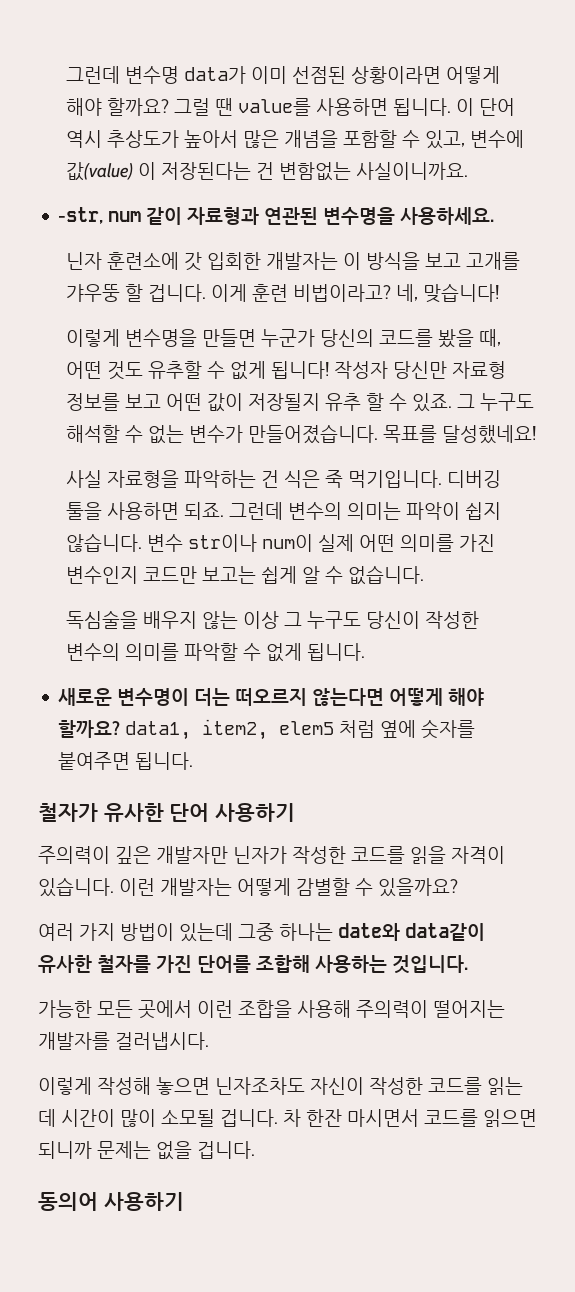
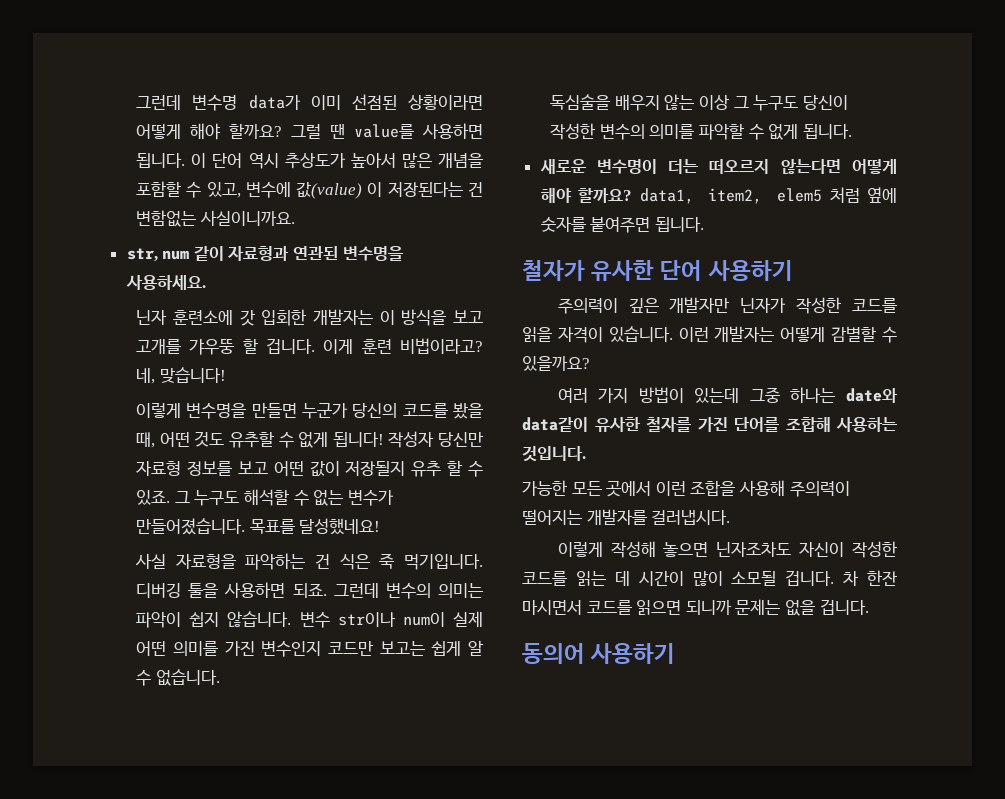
- -str, num 같이 자료형과 연관된 변수명을 사용하세요.
+ str, num 같이 자료형과 연관된 변수명을 사용하세요.

